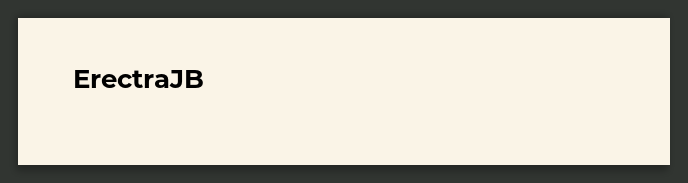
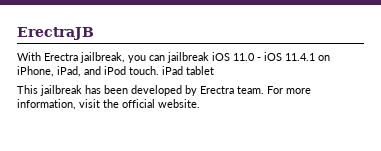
+ With Erectra jailbreak, you can jailbreak iOS 11.0 - iOS 11.4.1 on iPhone, iPad, and iPod touch. iPad tablet
+ This jailbreak has been developed by Erectra team. For more information, visit the official website.

